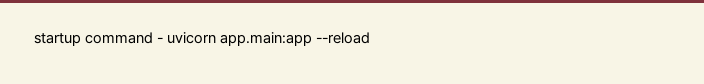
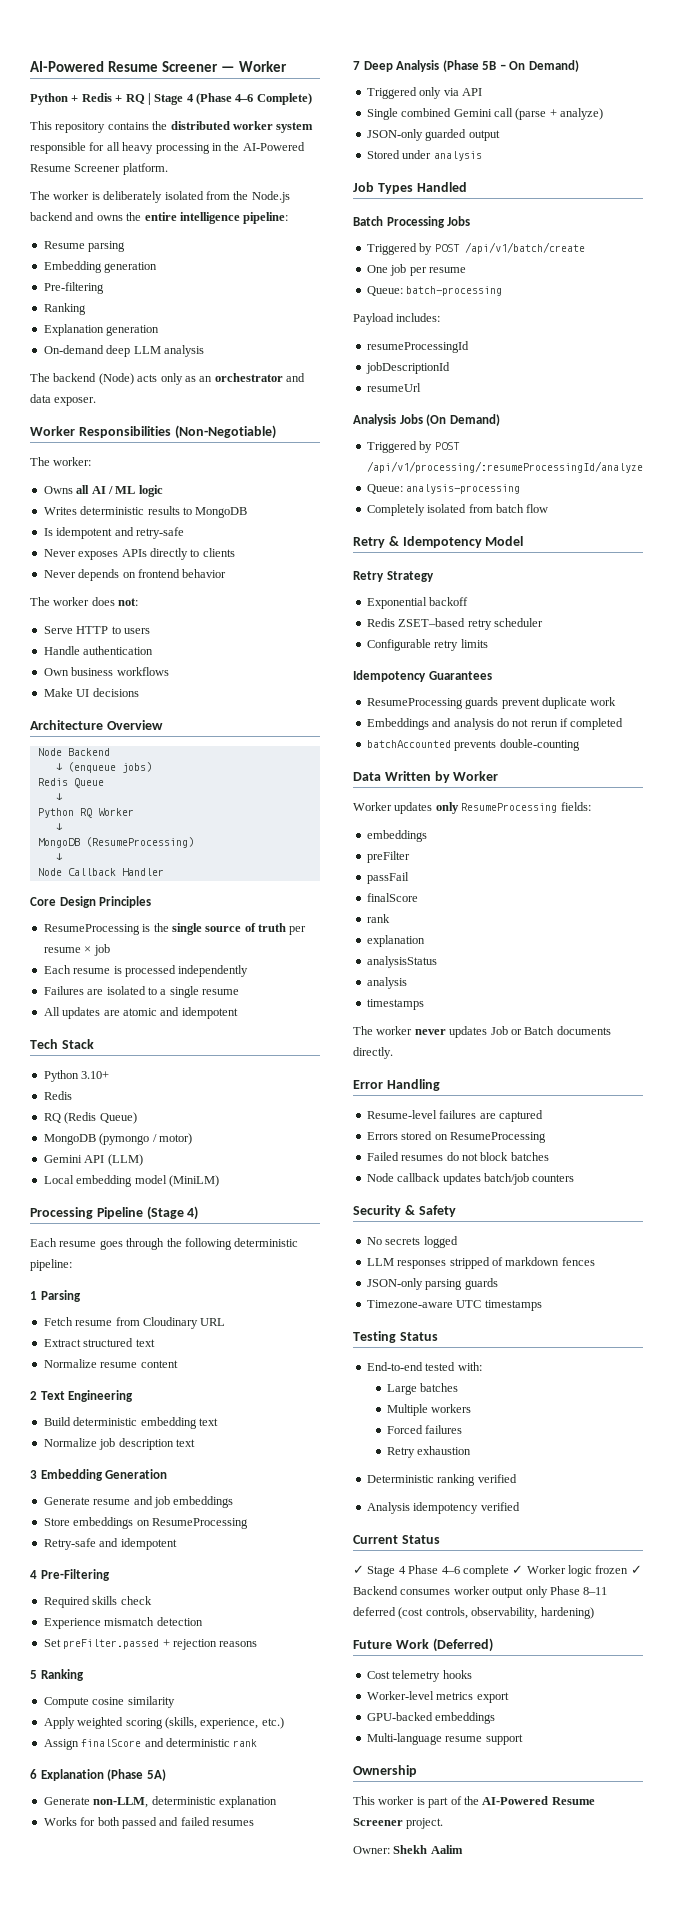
- startup command - uvicorn app.main:app --reload
+ AI-Powered Resume Screener — Worker
+ Python + Redis + RQ | Stage 4 (Phase 4–6 Complete)
+ This repository contains the distributed worker system responsible for all heavy processing in the AI-Powered Resume Screener platform.
+ The worker is deliberately isolated from the Node.js backend and owns the entire intelligence pipeline:
+ Resume parsing
+ Embedding generation
+ Pre-filtering
+ Ranking
+ Explanation generation
+ On-demand deep LLM analysis
+ The backend (Node) acts only as an orchestrator and data exposer.
+ Worker Responsibilities (Non-Negotiable)
+ The worker:
+ Owns all AI / ML logic
+ Writes deterministic results to MongoDB
+ Is idempotent and retry-safe
+ Never exposes APIs directly to clients
+ Never depends on frontend behavior
+ The worker does not:
+ Serve HTTP to users
+ Handle authentication
+ Own business workflows
+ Make UI decisions
+ Architecture Overview
+ Node Backend
+ ↓ (enqueue jobs)
+ Redis Queue
+ ↓
+ Python RQ Worker
+ ↓
+ MongoDB (ResumeProcessing)
+ ↓
+ Node Callback Handler
+ Core Design Principles
+ ResumeProcessing is the single source of truth per resume × job
+ Each resume is processed independently
+ Failures are isolated to a single resume
+ All updates are atomic and idempotent
+ Tech Stack
+ Python 3.10+
+ Redis
+ RQ (Redis Queue)
+ MongoDB (pymongo / motor)
+ Gemini API (LLM)
+ Local embedding model (MiniLM)
+ Processing Pipeline (Stage 4)
+ Each resume goes through the following deterministic pipeline:
+ 1 Parsing
+ Fetch resume from Cloudinary URL
+ Extract structured text
+ Normalize resume content
+ 2 Text Engineering
+ Build deterministic embedding text
+ Normalize job description text
+ 3 Embedding Generation
+ Generate resume and job embeddings
+ Store embeddings on ResumeProcessing
+ Retry-safe and idempotent
+ 4 Pre-Filtering
+ Required skills check
+ Experience mismatch detection
+ Set preFilter.passed + rejection reasons
+ 5 Ranking
+ Compute cosine similarity
+ Apply weighted scoring (skills, experience, etc.)
+ Assign finalScore and deterministic rank
+ 6 Explanation (Phase 5A)
+ Generate non-LLM, deterministic explanation
+ Works for both passed and failed resumes
+ 7 Deep Analysis (Phase 5B – On Demand)
+ Triggered only via API
+ Single combined Gemini call (parse + analyze)
+ JSON-only guarded output
+ Stored under analysis
+ Job Types Handled
+ Batch Processing Jobs
+ Triggered by POST /api/v1/batch/create
+ One job per resume
+ Queue: batch-processing
+ Payload includes:
+ resumeProcessingId
+ jobDescriptionId
+ resumeUrl
+ Analysis Jobs (On Demand)
+ Triggered by POST /api/v1/processing/:resumeProcessingId/analyze
+ Queue: analysis-processing
+ Completely isolated from batch flow
+ Retry & Idempotency Model
+ Retry Strategy
+ Exponential backoff
+ Redis ZSET–based retry scheduler
+ Configurable retry limits
+ Idempotency Guarantees
+ ResumeProcessing guards prevent duplicate work
+ Embeddings and analysis do not rerun if completed
+ batchAccounted prevents double-counting
+ Data Written by Worker
+ Worker updates only ResumeProcessing fields:
+ embeddings
+ preFilter
+ passFail
+ finalScore
+ rank
+ explanation
+ analysisStatus
+ analysis
+ timestamps
+ The worker never updates Job or Batch documents directly.
+ Error Handling
+ Resume-level failures are captured
+ Errors stored on ResumeProcessing
+ Failed resumes do not block batches
+ Node callback updates batch/job counters
+ Security & Safety
+ No secrets logged
+ LLM responses stripped of markdown fences
+ JSON-only parsing guards
+ Timezone-aware UTC timestamps
+ Testing Status
+ End-to-end tested with:
+ Large batches
+ Multiple workers
+ Forced failures
+ Retry exhaustion
+ Deterministic ranking verified
+ Analysis idempotency verified
+ Current Status
+ ✓ Stage 4 Phase 4–6 complete ✓ Worker logic frozen ✓ Backend consumes worker output only Phase 8–11 deferred (cost controls, observability, hardening)
+ Future Work (Deferred)
+ Cost telemetry hooks
+ Worker-level metrics export
+ GPU-backed embeddings
+ Multi-language resume support
+ Ownership
+ This worker is part of the AI-Powered Resume Screener project.
+ Owner: Shekh Aalim

